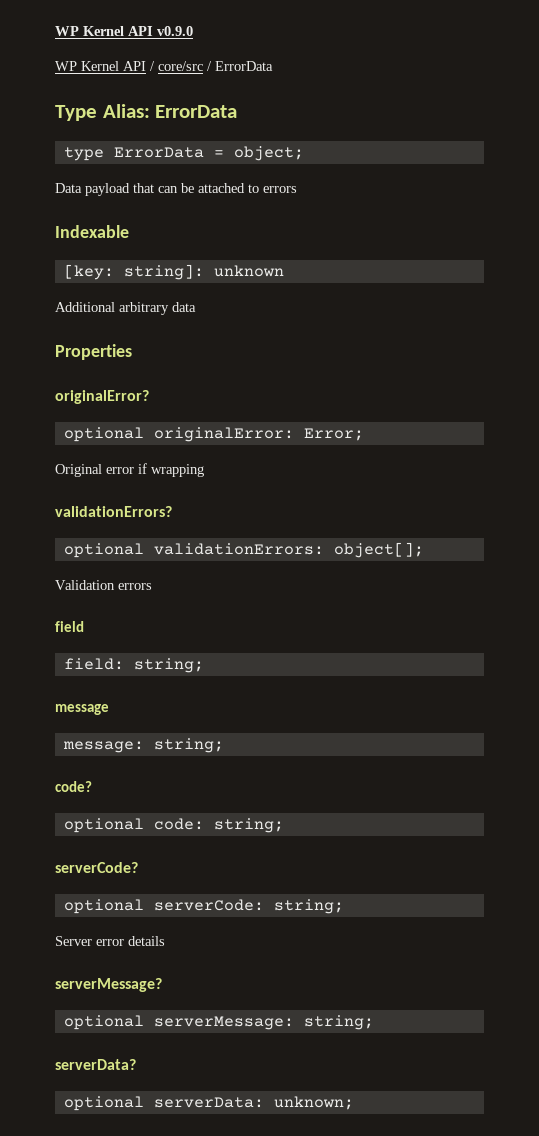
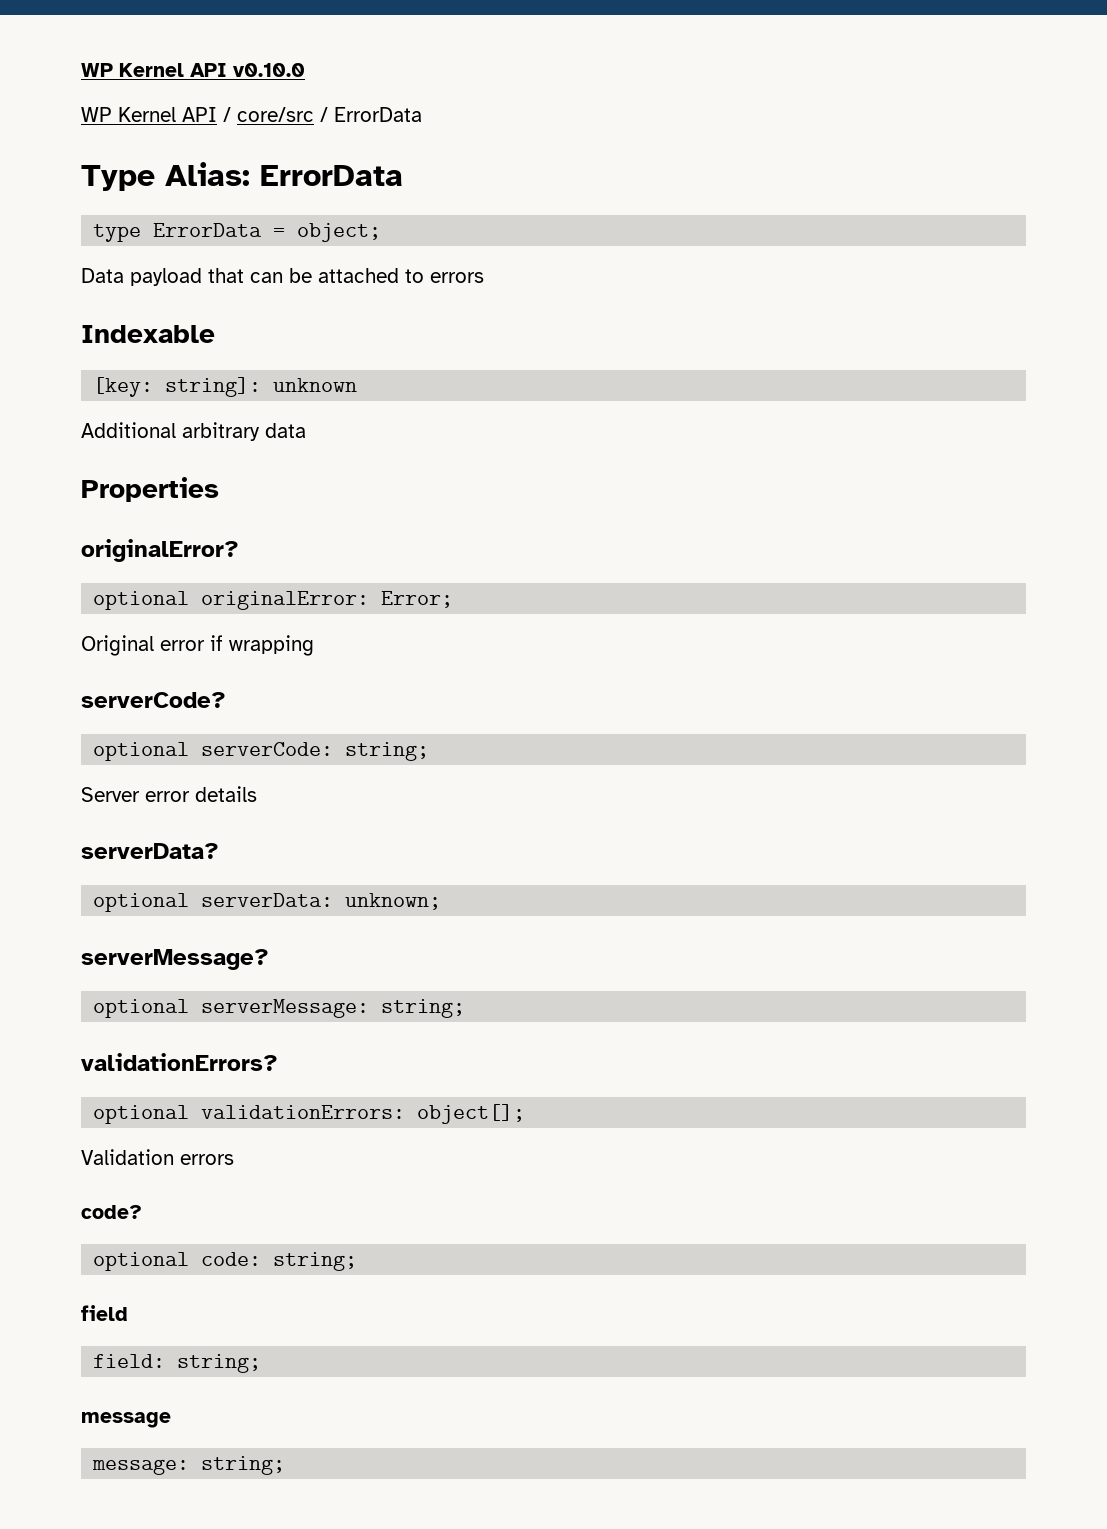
- WP Kernel API v0.9.0
+ WP Kernel API v0.10.0
+ serverCode?
+ optional serverCode: string;
+ Server error details
+ serverData?
+ optional serverData: unknown;
+ serverMessage?
+ optional serverMessage: string;
+ code?
+ optional code: string;
- code?
- optional code: string;
- serverCode?
- optional serverCode: string;
- Server error details
- serverMessage?
- optional serverMessage: string;
- serverData?
- optional serverData: unknown;

